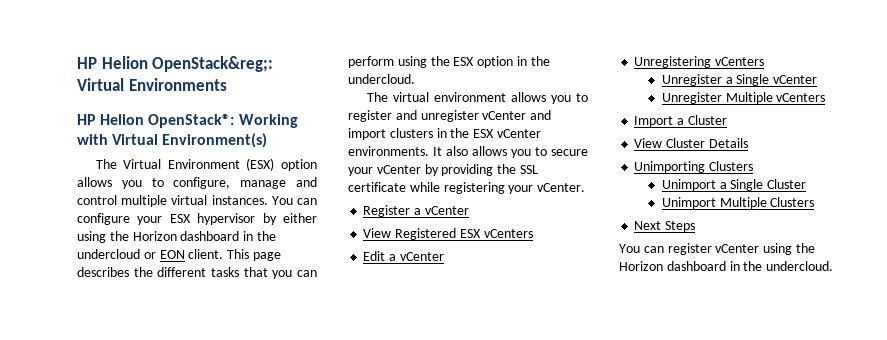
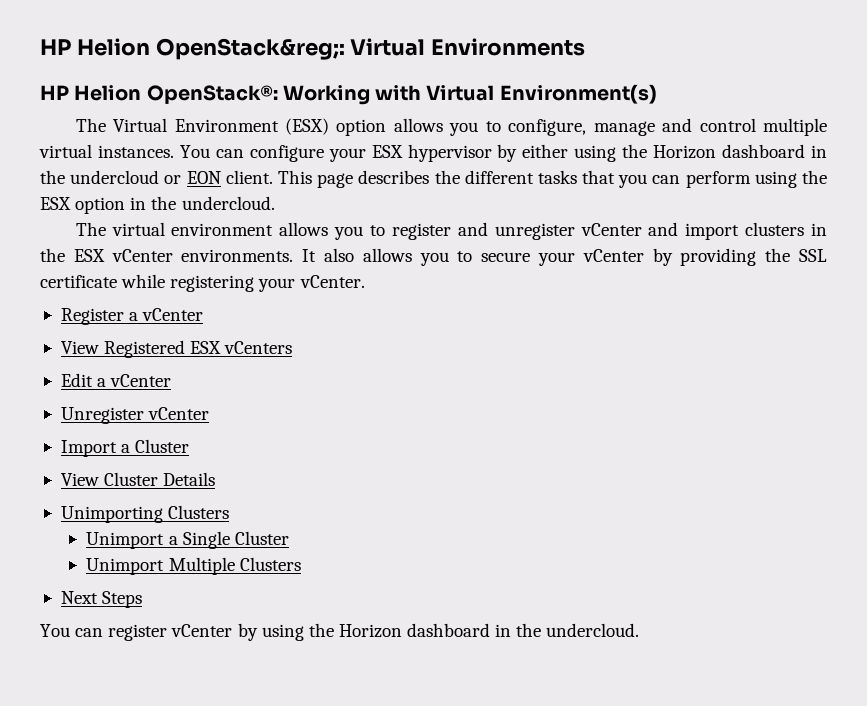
- Unregistering vCenters
- Unregister a Single vCenter
- Unregister Multiple vCenters
+ Unregister vCenter
- You can register vCenter using the Horizon dashboard in the undercloud.
+ You can register vCenter by using the Horizon dashboard in the undercloud.

